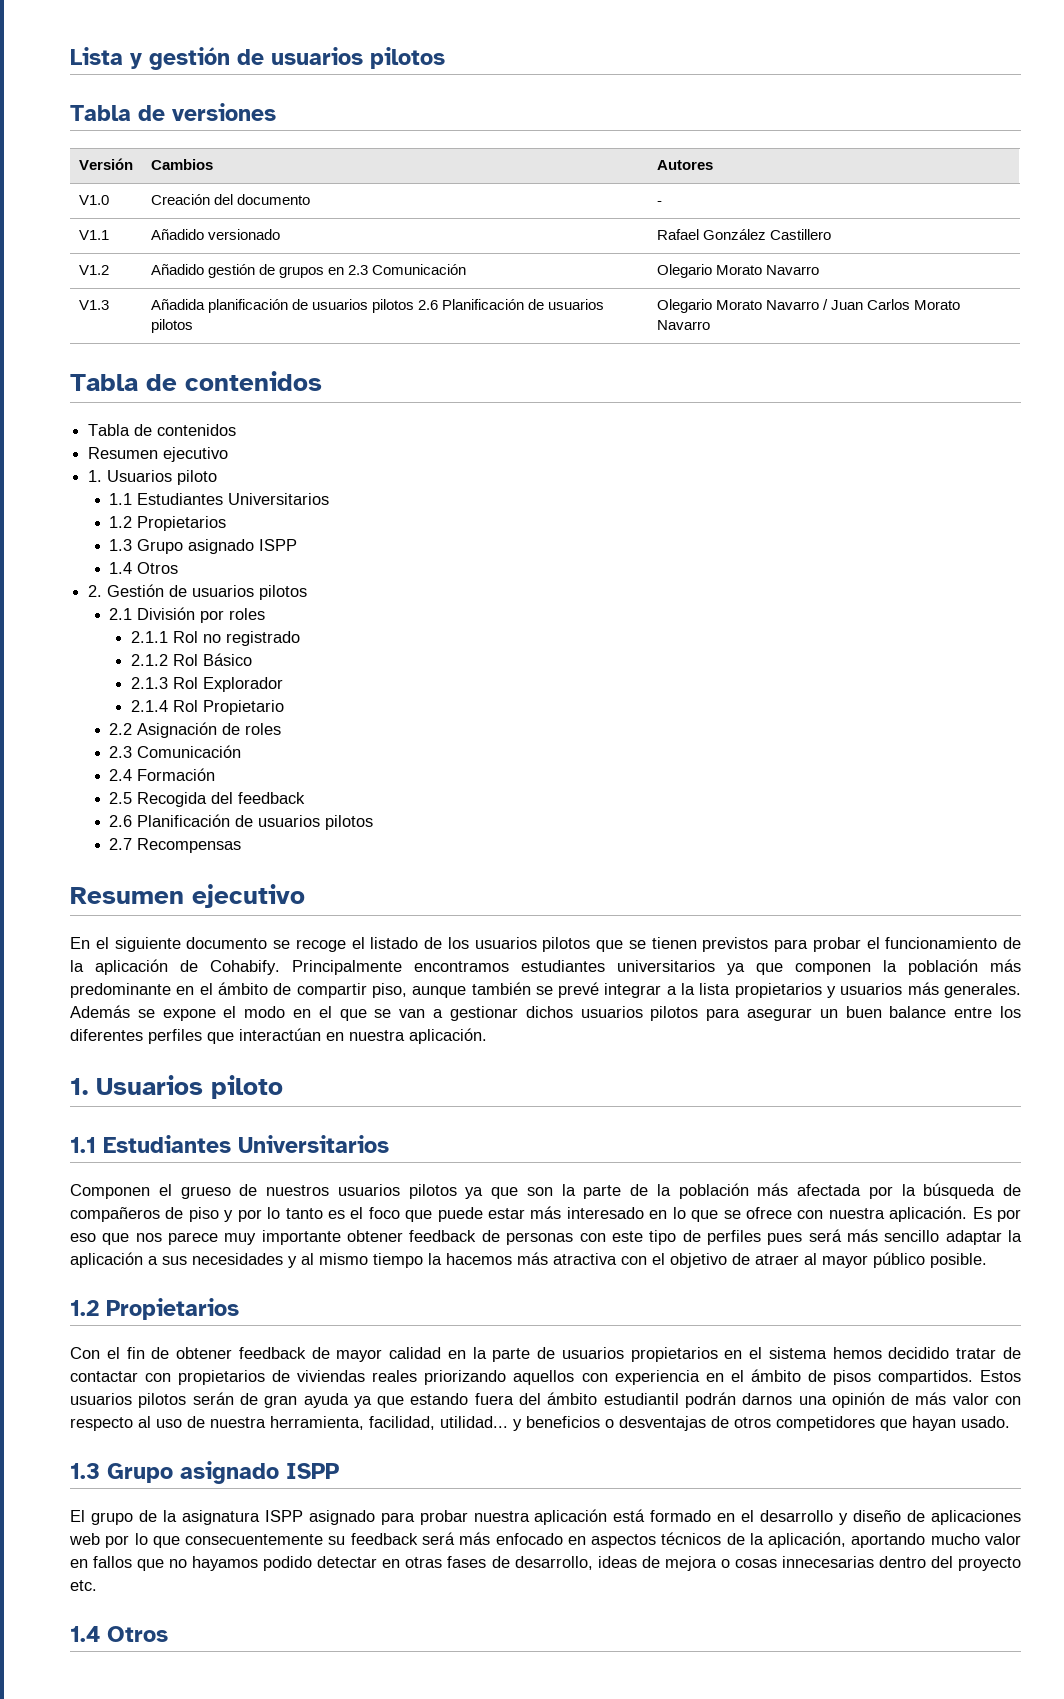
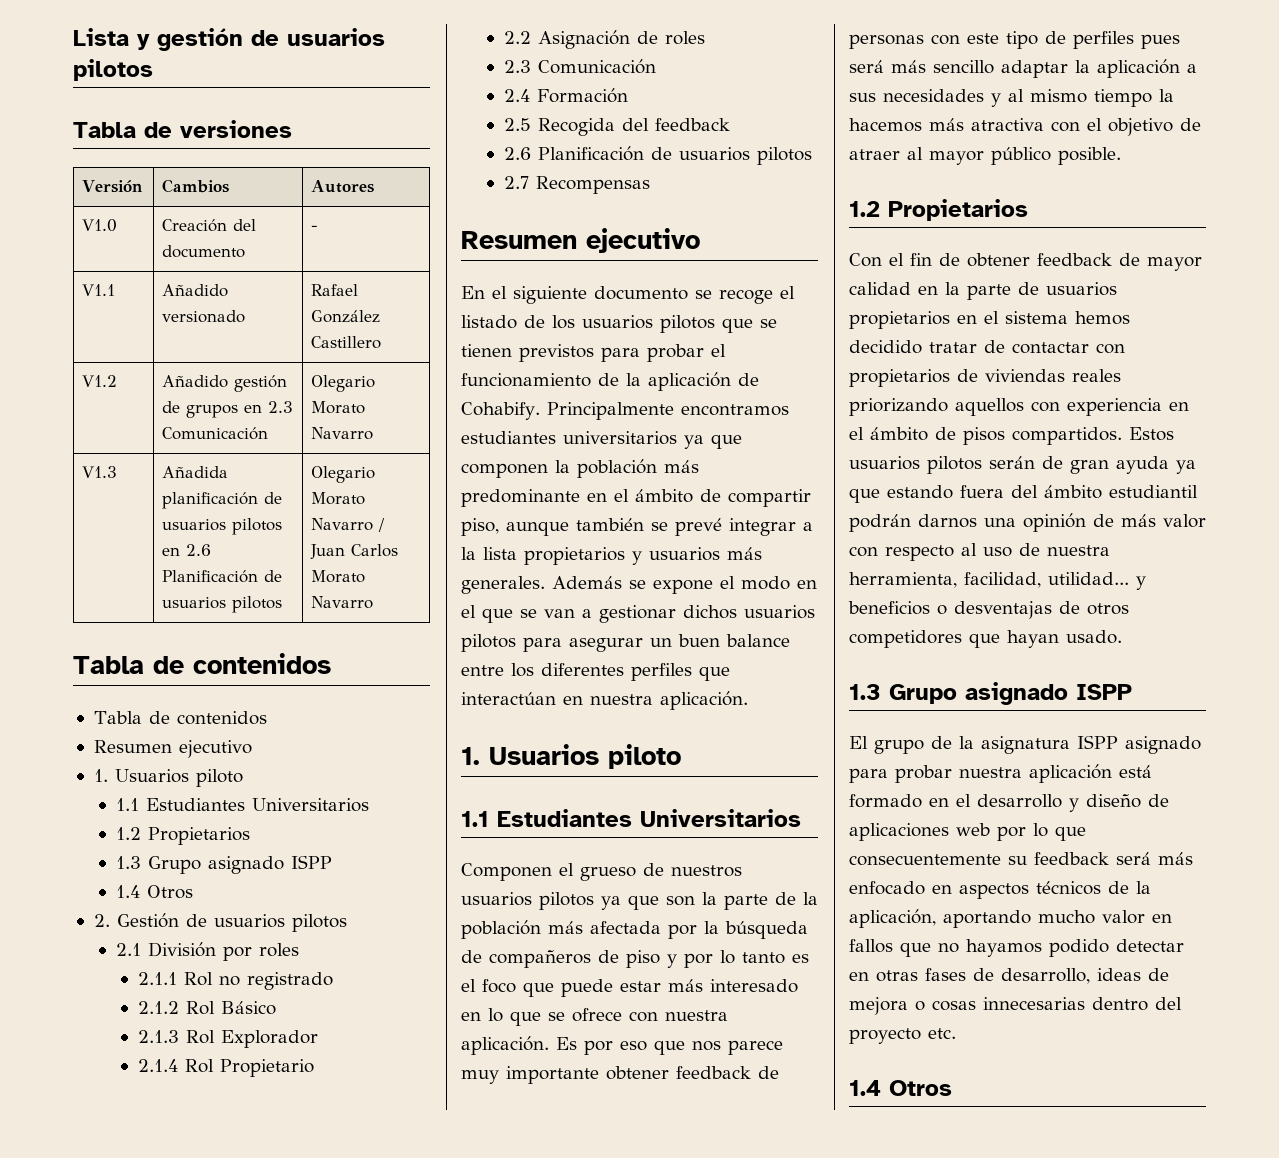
- V1.3 | Añadida planificación de usuarios pilotos 2.6 Planificación de usuarios pilotos | Olegario Morato Navarro / Juan Carlos Morato Navarro
+ V1.3 | Añadida planificación de usuarios pilotos en 2.6 Planificación de usuarios pilotos | Olegario Morato Navarro / Juan Carlos Morato Navarro

